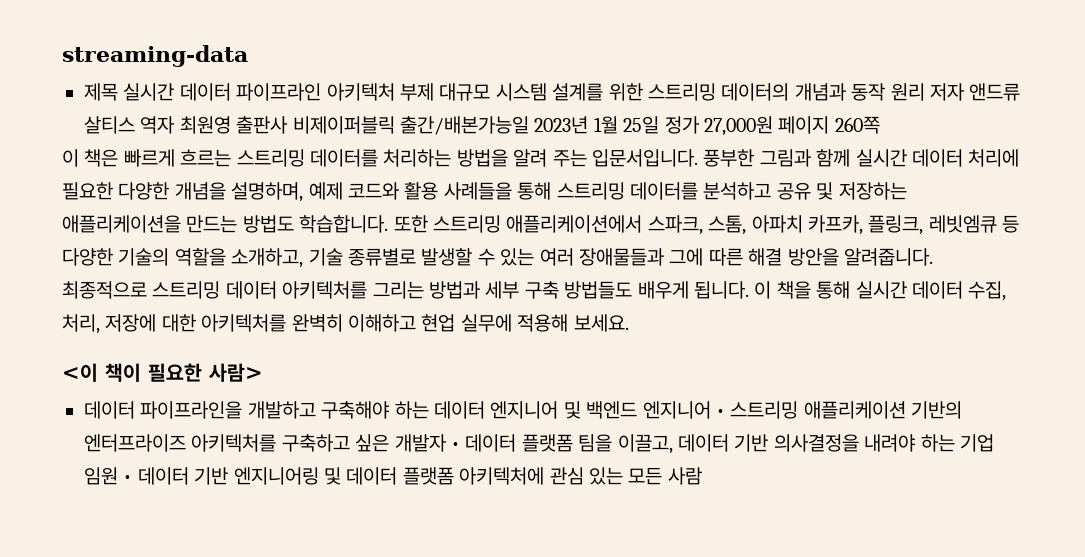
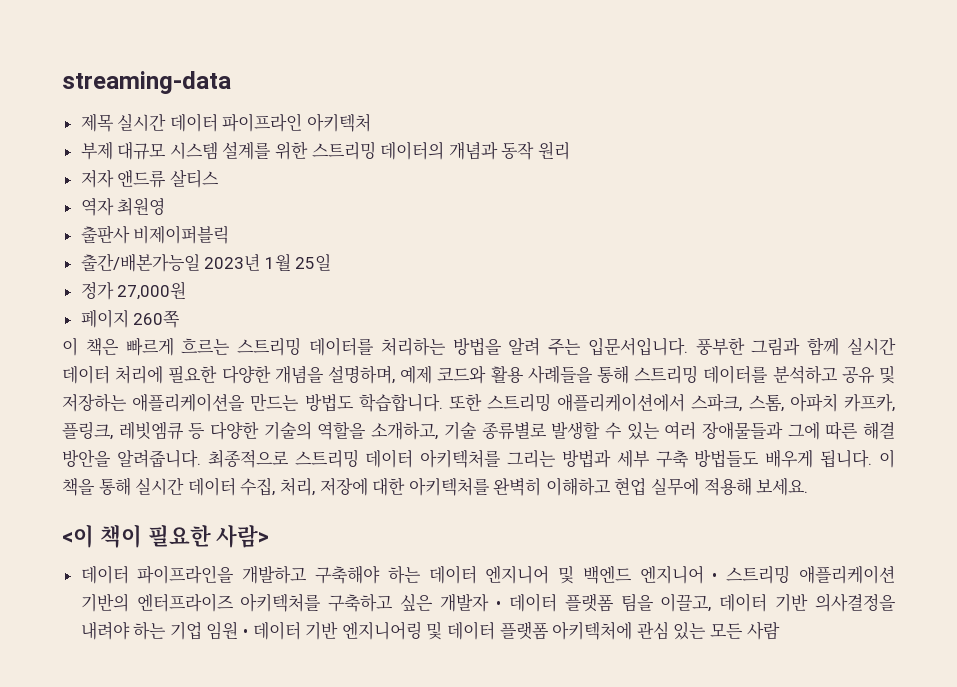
- 제목 실시간 데이터 파이프라인 아키텍처 부제 대규모 시스템 설계를 위한 스트리밍 데이터의 개념과 동작 원리 저자 앤드류 살티스 역자 최원영 출판사 비제이퍼블릭 출간/배본가능일 2023년 1월 25일 정가 27,000원 페이지 260쪽
+ 제목 실시간 데이터 파이프라인 아키텍처
+ 부제 대규모 시스템 설계를 위한 스트리밍 데이터의 개념과 동작 원리
+ 저자 앤드류 살티스
+ 역자 최원영
+ 출판사 비제이퍼블릭
+ 출간/배본가능일 2023년 1월 25일
+ 정가 27,000원
+ 페이지 260쪽

